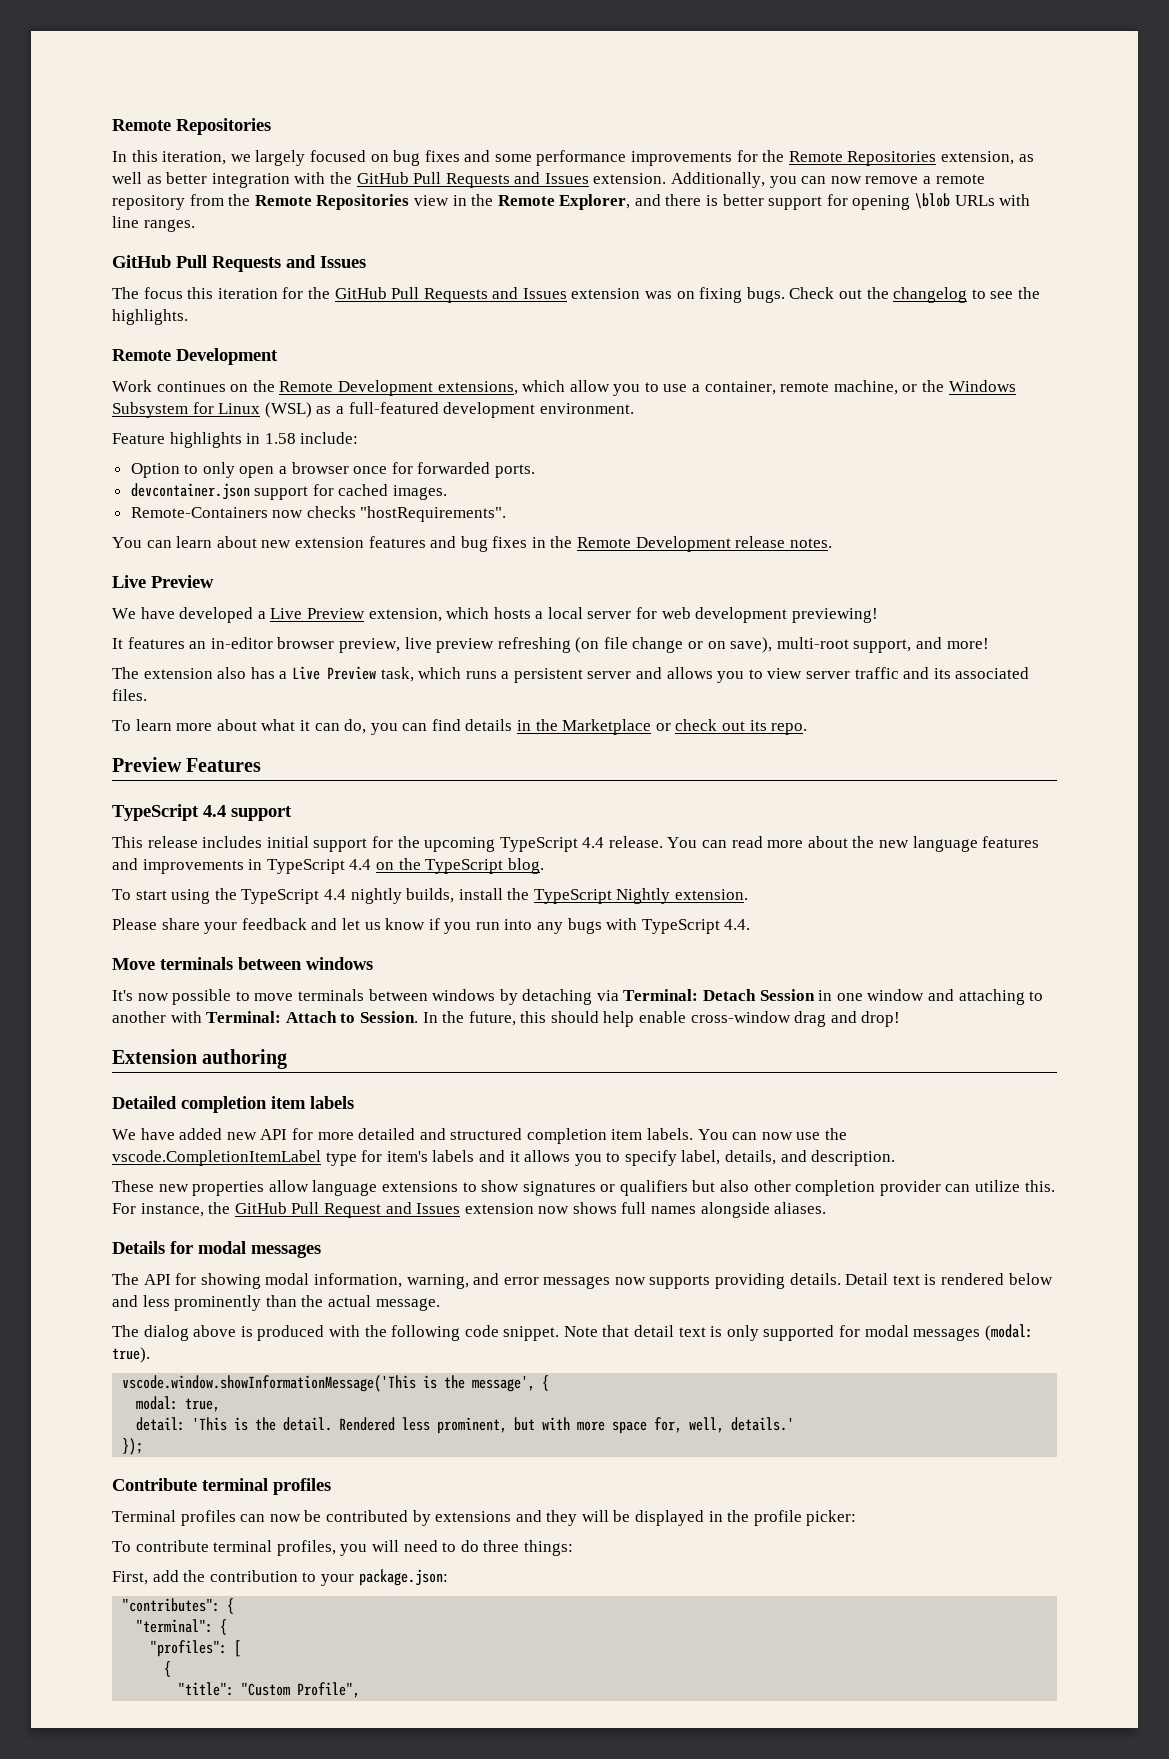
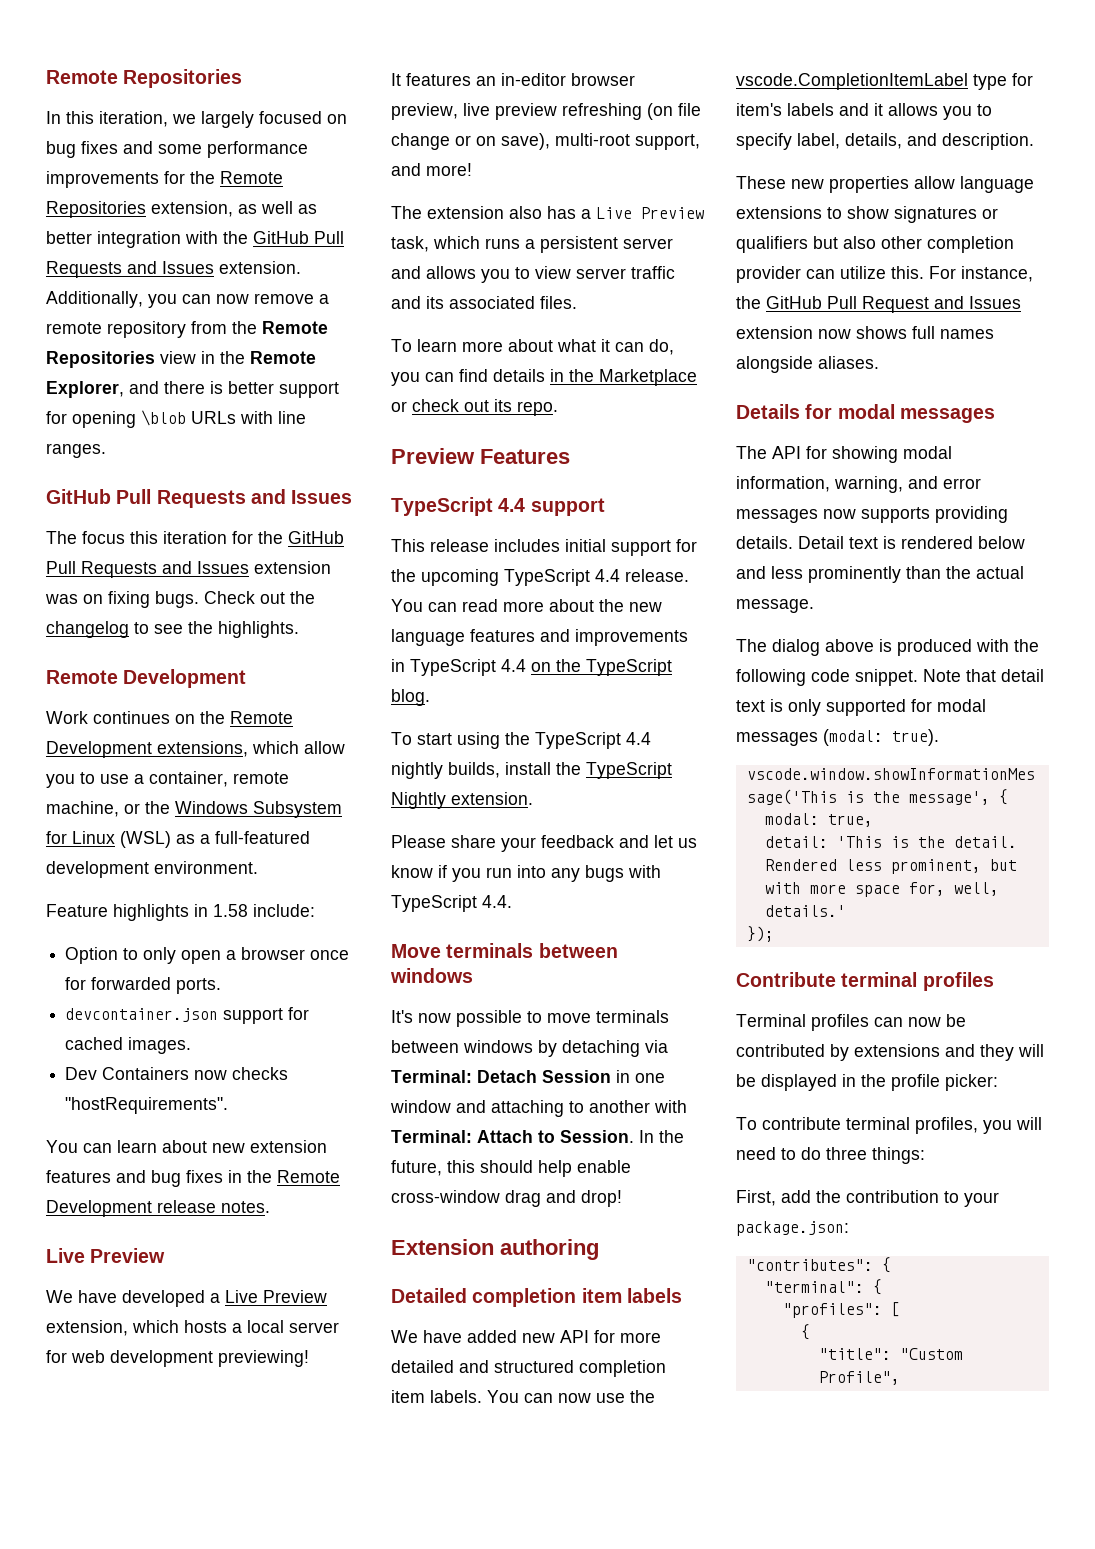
- Remote-Containers now checks "hostRequirements".
+ Dev Containers now checks "hostRequirements".

